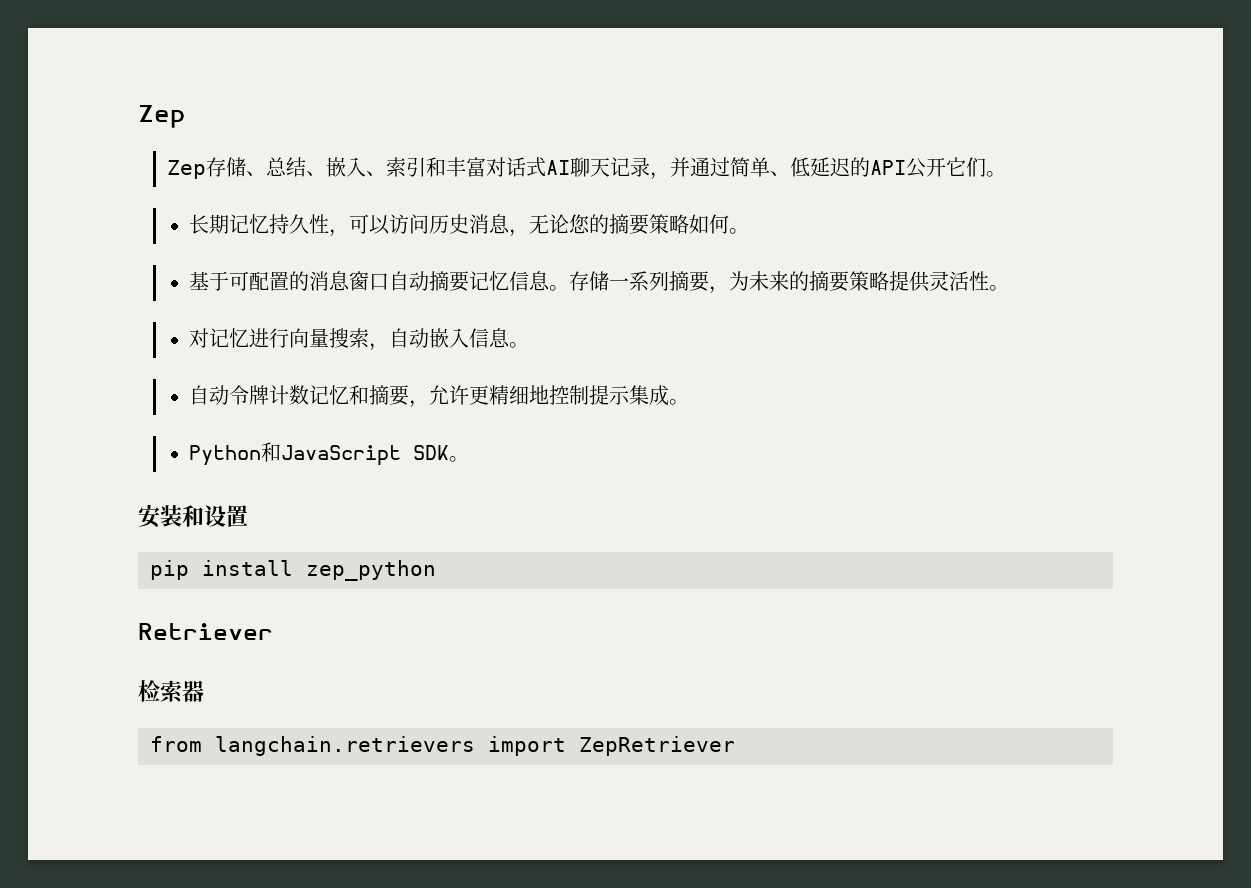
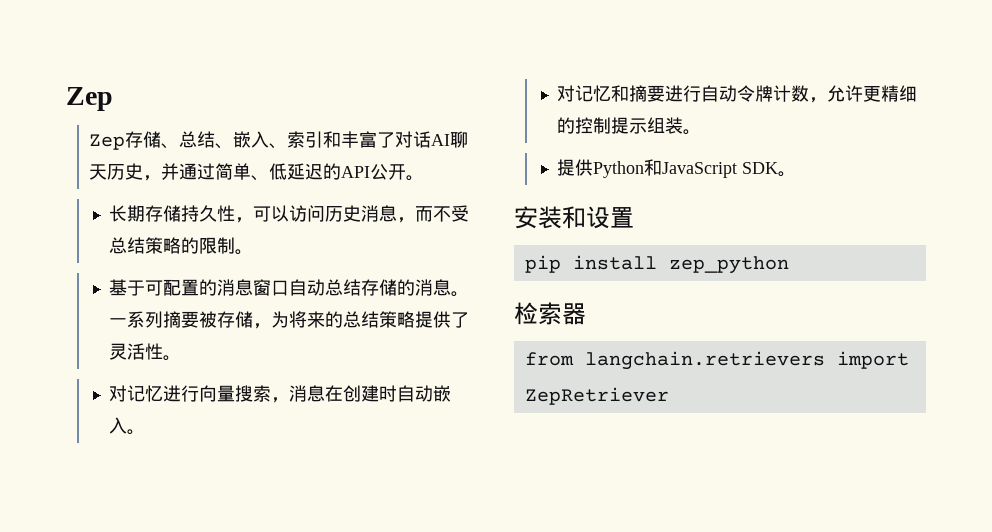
- Zep存储、总结、嵌入、索引和丰富对话式AI聊天记录，并通过简单、低延迟的API公开它们。
+ Zep存储、总结、嵌入、索引和丰富了对话AI聊天历史，并通过简单、低延迟的API公开。
- 长期记忆持久性，可以访问历史消息，无论您的摘要策略如何。
+ 长期存储持久性，可以访问历史消息，而不受总结策略的限制。
- 基于可配置的消息窗口自动摘要记忆信息。存储一系列摘要，为未来的摘要策略提供灵活性。
+ 基于可配置的消息窗口自动总结存储的消息。一系列摘要被存储，为将来的总结策略提供了灵活性。
- 对记忆进行向量搜索，自动嵌入信息。
- 自动令牌计数记忆和摘要，允许更精细地控制提示集成。
- Python和JavaScript SDK。
+ 对记忆进行向量搜索，消息在创建时自动嵌入。
+ 对记忆和摘要进行自动令牌计数，允许更精细的控制提示组装。
+ 提供Python和JavaScript SDK。
- Retriever

